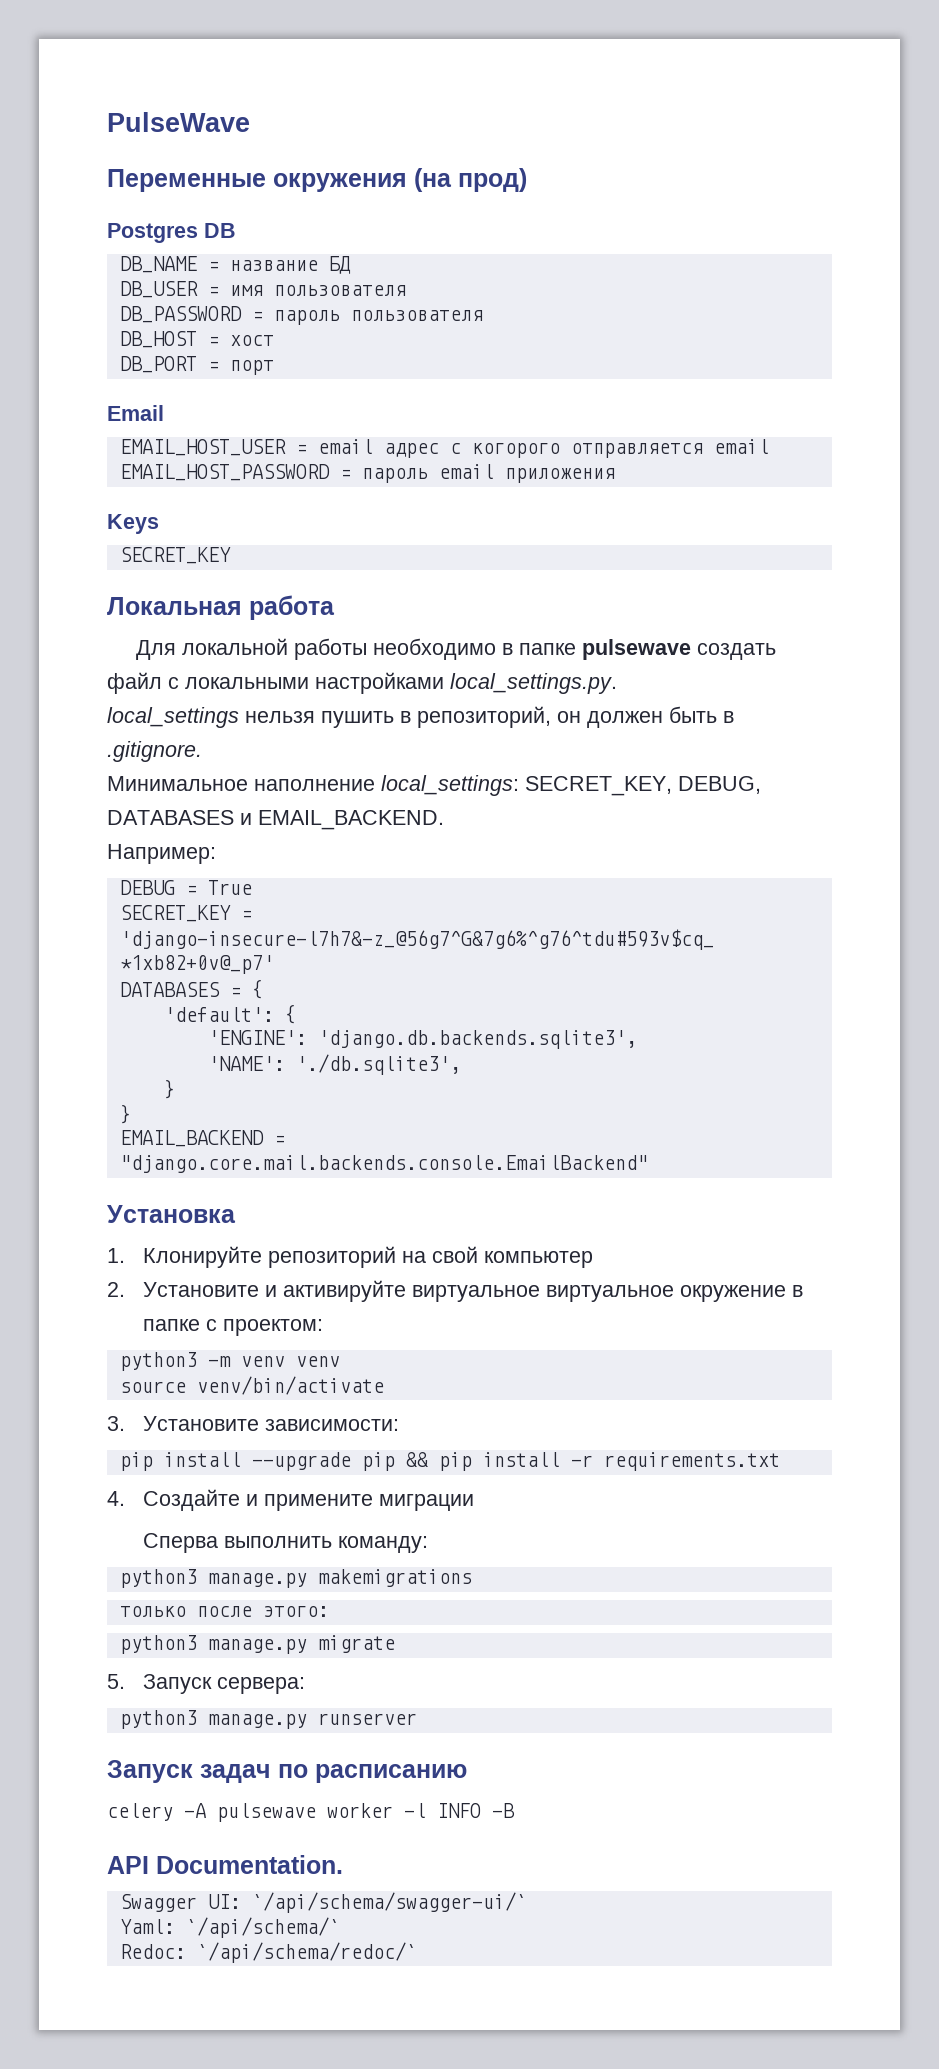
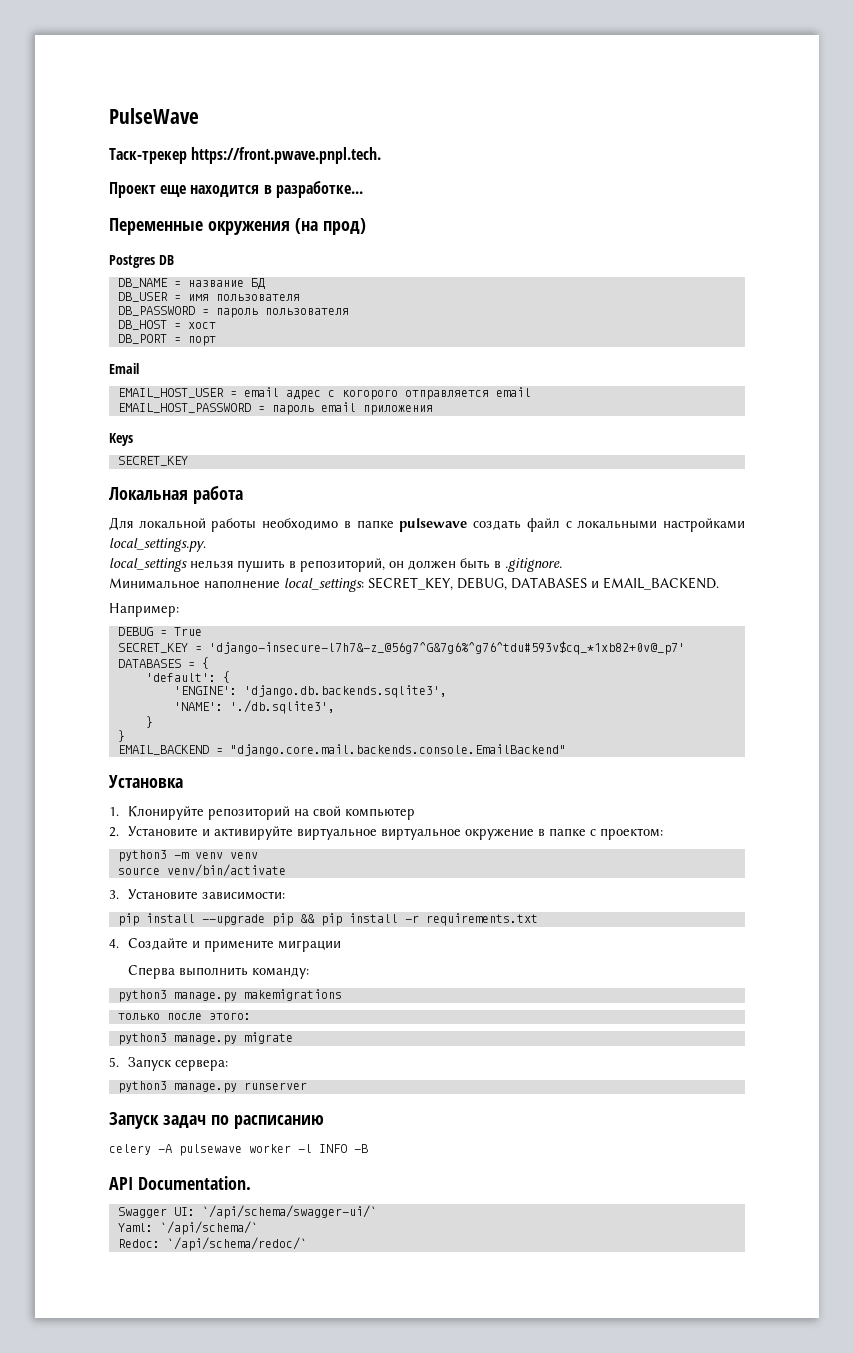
+ Таск-трекер https://front.pwave.pnpl.tech.
+ Проект еще находится в разработке...

